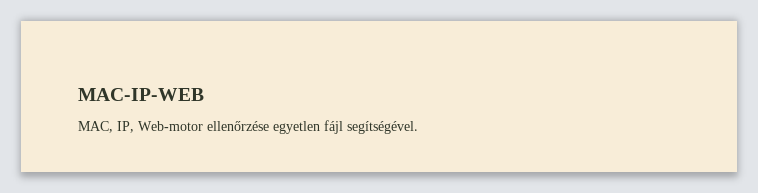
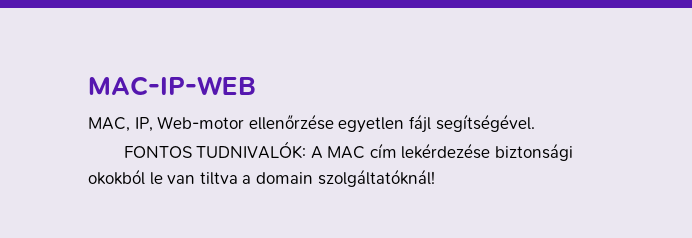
+ FONTOS TUDNIVALÓK: A MAC cím lekérdezése biztonsági okokból le van tiltva a domain szolgáltatóknál!

